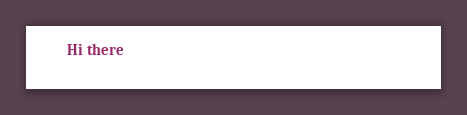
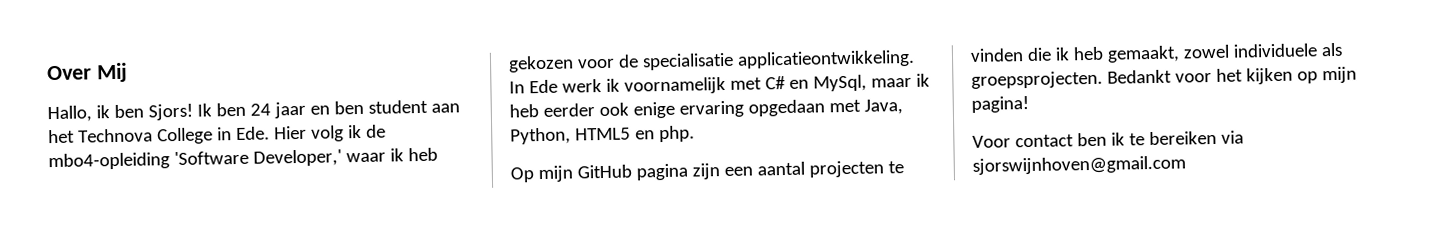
- Hi there
+ Over Mij
+ Hallo, ik ben Sjors! Ik ben 24 jaar en ben student aan het Technova College in Ede. Hier volg ik de mbo4-opleiding 'Software Developer,' waar ik heb gekozen voor de specialisatie applicatieontwikkeling. In Ede werk ik voornamelijk met C# en MySql, maar ik heb eerder ook enige ervaring opgedaan met Java, Python, HTML5 en php.
+ Op mijn GitHub pagina zijn een aantal projecten te vinden die ik heb gemaakt, zowel individuele als groepsprojecten. Bedankt voor het kijken op mijn pagina!
+ Voor contact ben ik te bereiken via sjorswijnhoven@gmail.com

